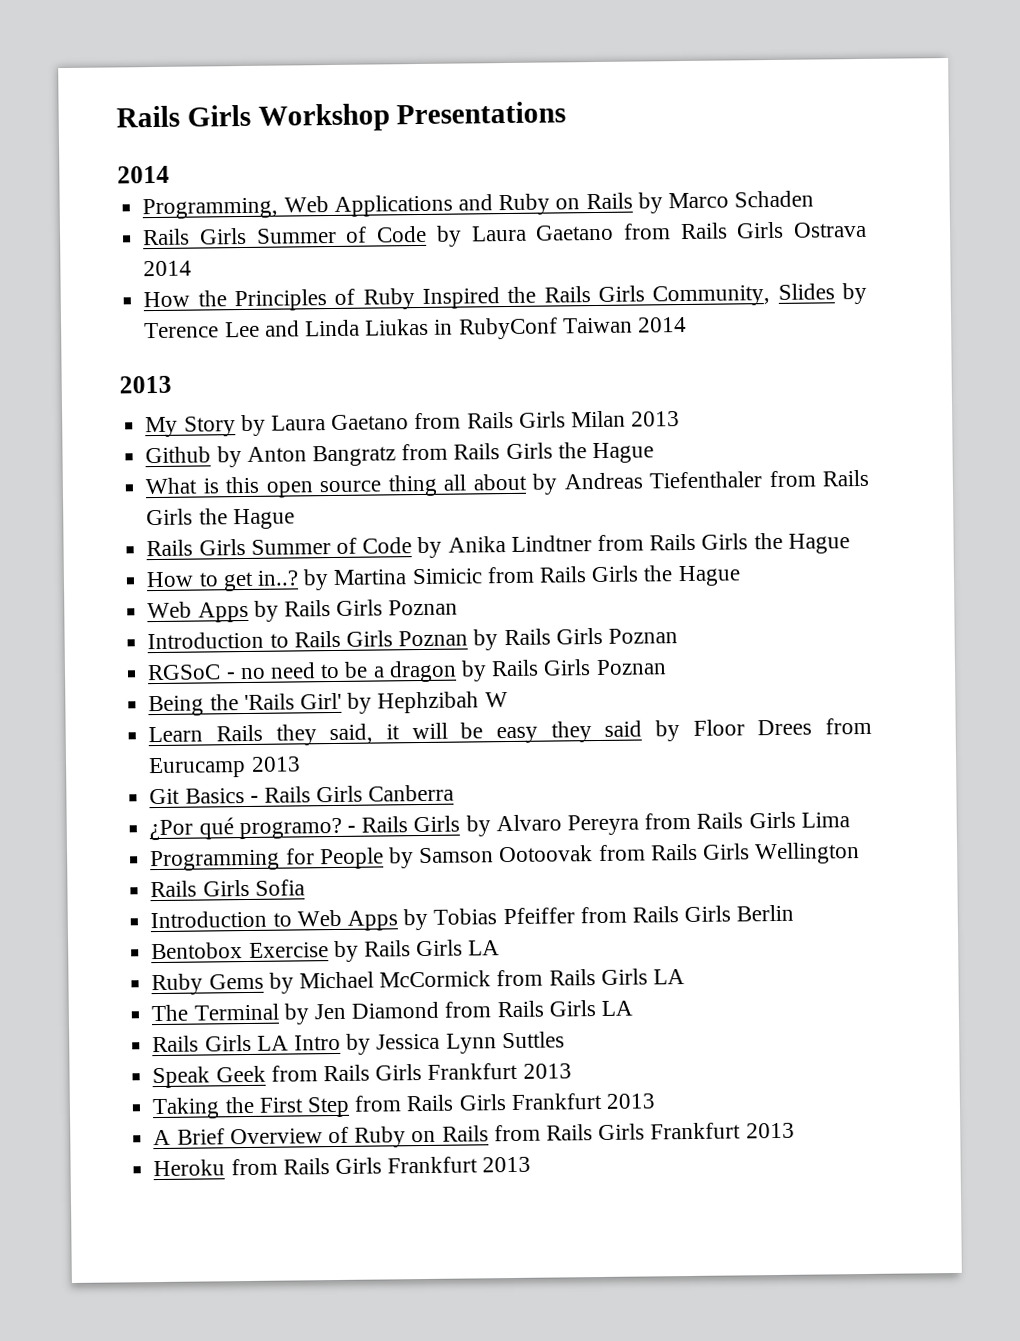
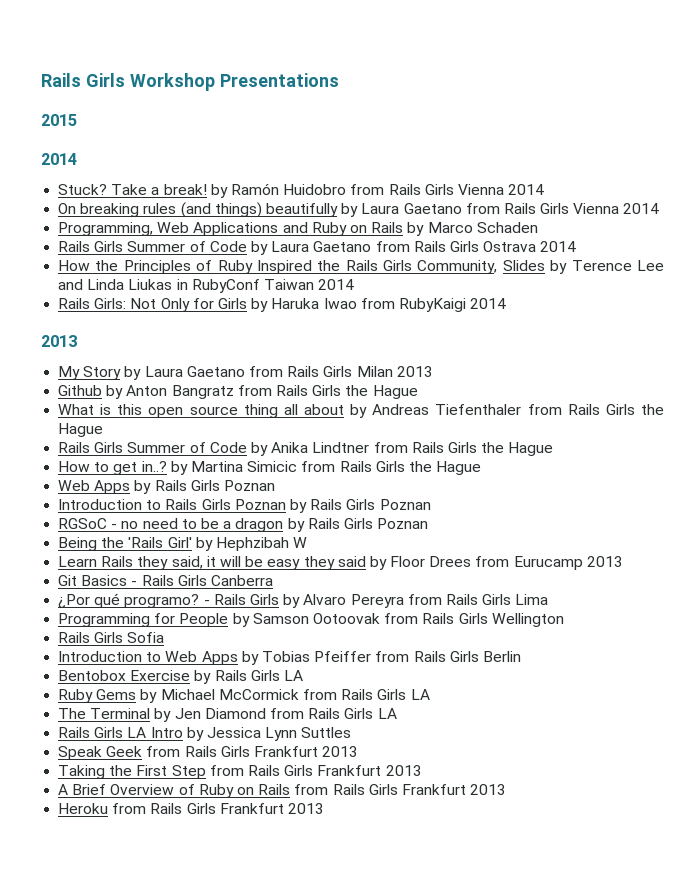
  Rails Girls Workshop Presentations
+ 2015
  2014
+ Stuck? Take a break! by Ramón Huidobro from Rails Girls Vienna 2014
+ On breaking rules (and things) beautifully by Laura Gaetano from Rails Girls Vienna 2014
+ Rails Girls: Not Only for Girls by Haruka Iwao from RubyKaigi 2014

